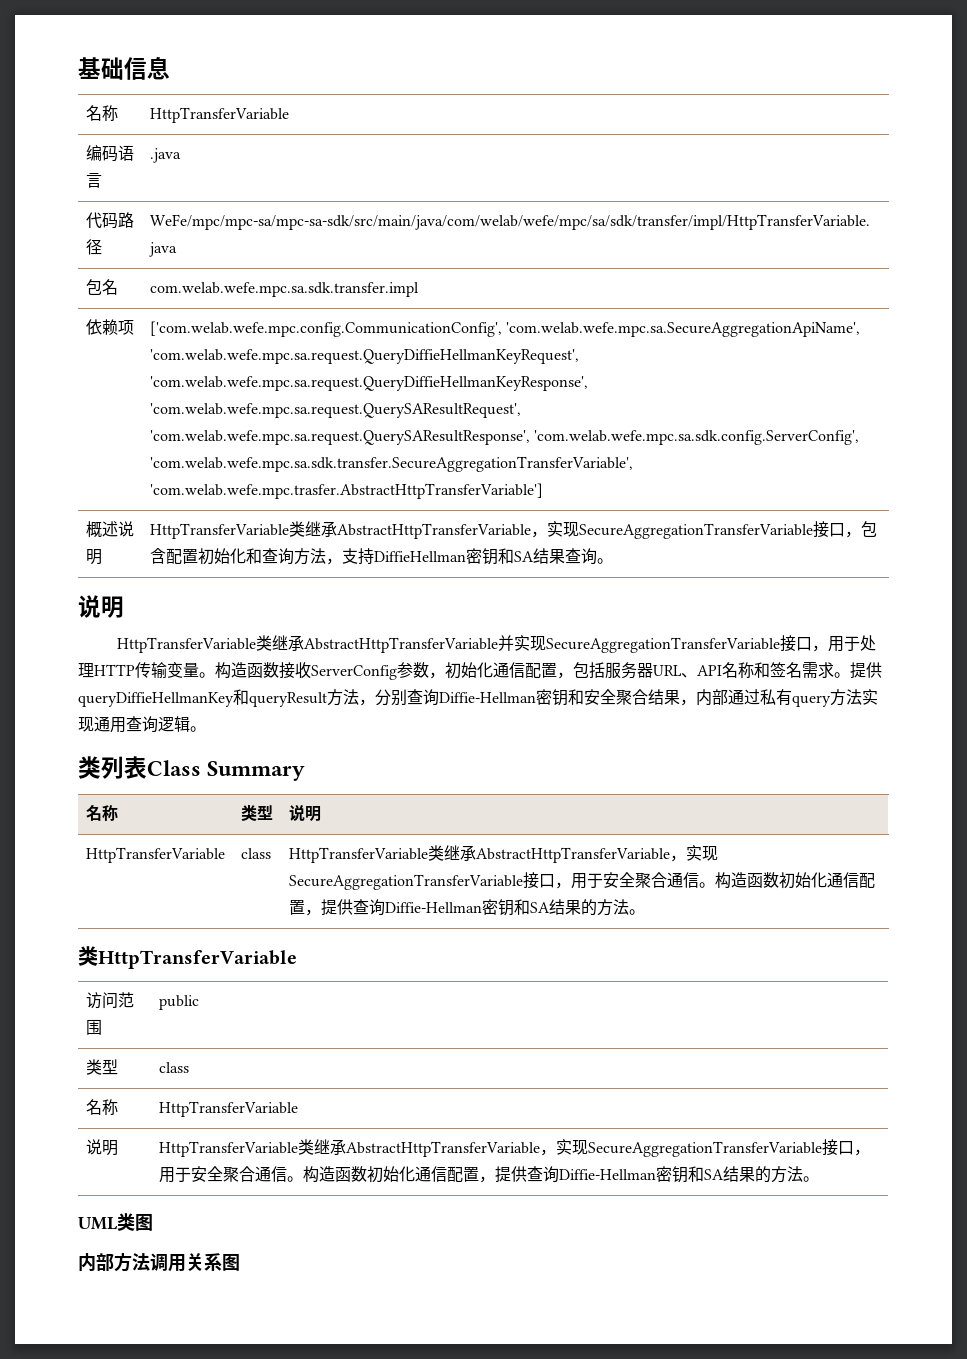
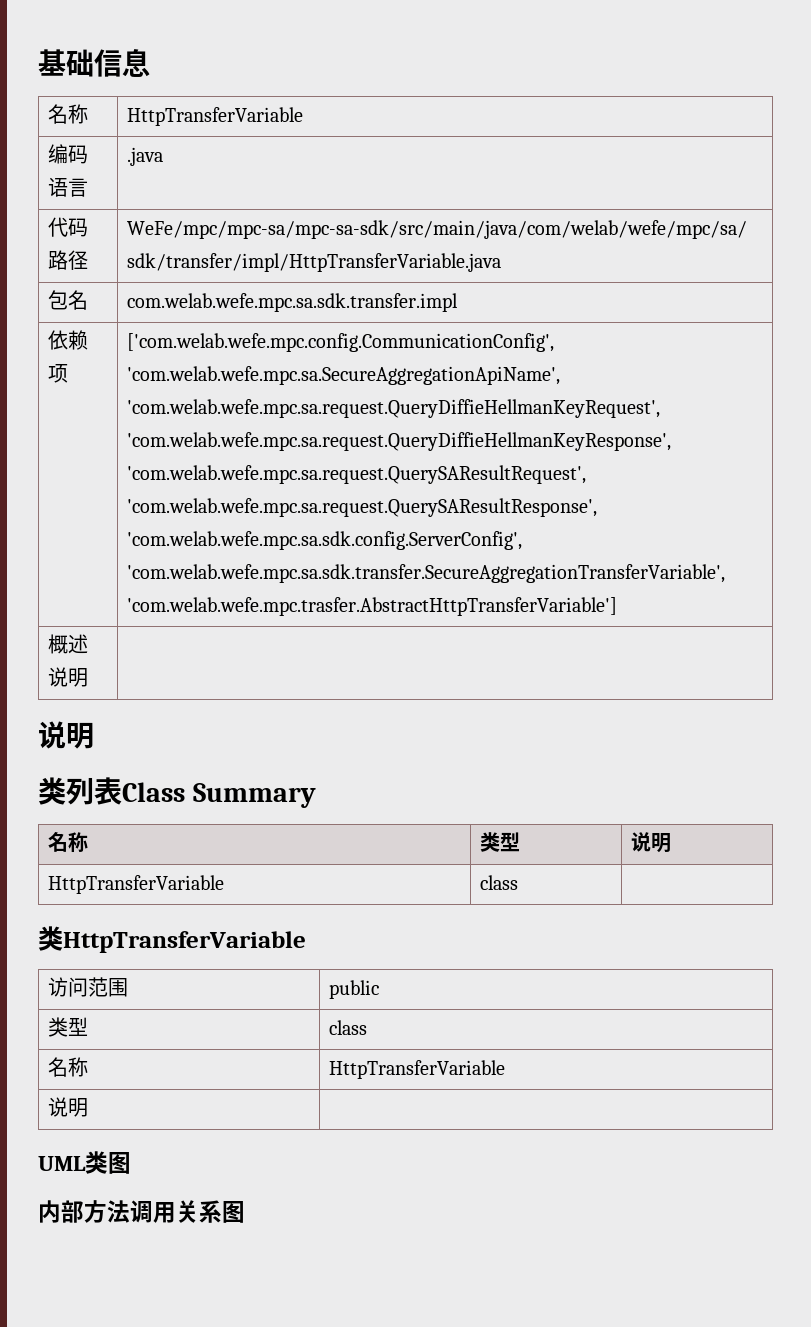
- 概述说明 | HttpTransferVariable类继承AbstractHttpTransferVariable，实现SecureAggregationTransferVariable接口，包含配置初始化和查询方法，支持DiffieHellman密钥和SA结果查询。
+ 概述说明 |
  说明
- HttpTransferVariable类继承AbstractHttpTransferVariable并实现SecureAggregationTransferVariable接口，用于处理HTTP传输变量。构造函数接收ServerConfig参数，初始化通信配置，包括服务器URL、API名称和签名需求。提供queryDiffieHellmanKey和queryResult方法，分别查询Diffie-Hellman密钥和安全聚合结果，内部通过私有query方法实现通用查询逻辑。
- HttpTransferVariable | class | HttpTransferVariable类继承AbstractHttpTransferVariable，实现SecureAggregationTransferVariable接口，用于安全聚合通信。构造函数初始化通信配置，提供查询Diffie-Hellman密钥和SA结果的方法。
+ HttpTransferVariable | class |
  类型 | class
  名称 | HttpTransferVariable
- 说明 | HttpTransferVariable类继承AbstractHttpTransferVariable，实现SecureAggregationTransferVariable接口，用于安全聚合通信。构造函数初始化通信配置，提供查询Diffie-Hellman密钥和SA结果的方法。
+ 说明 |

